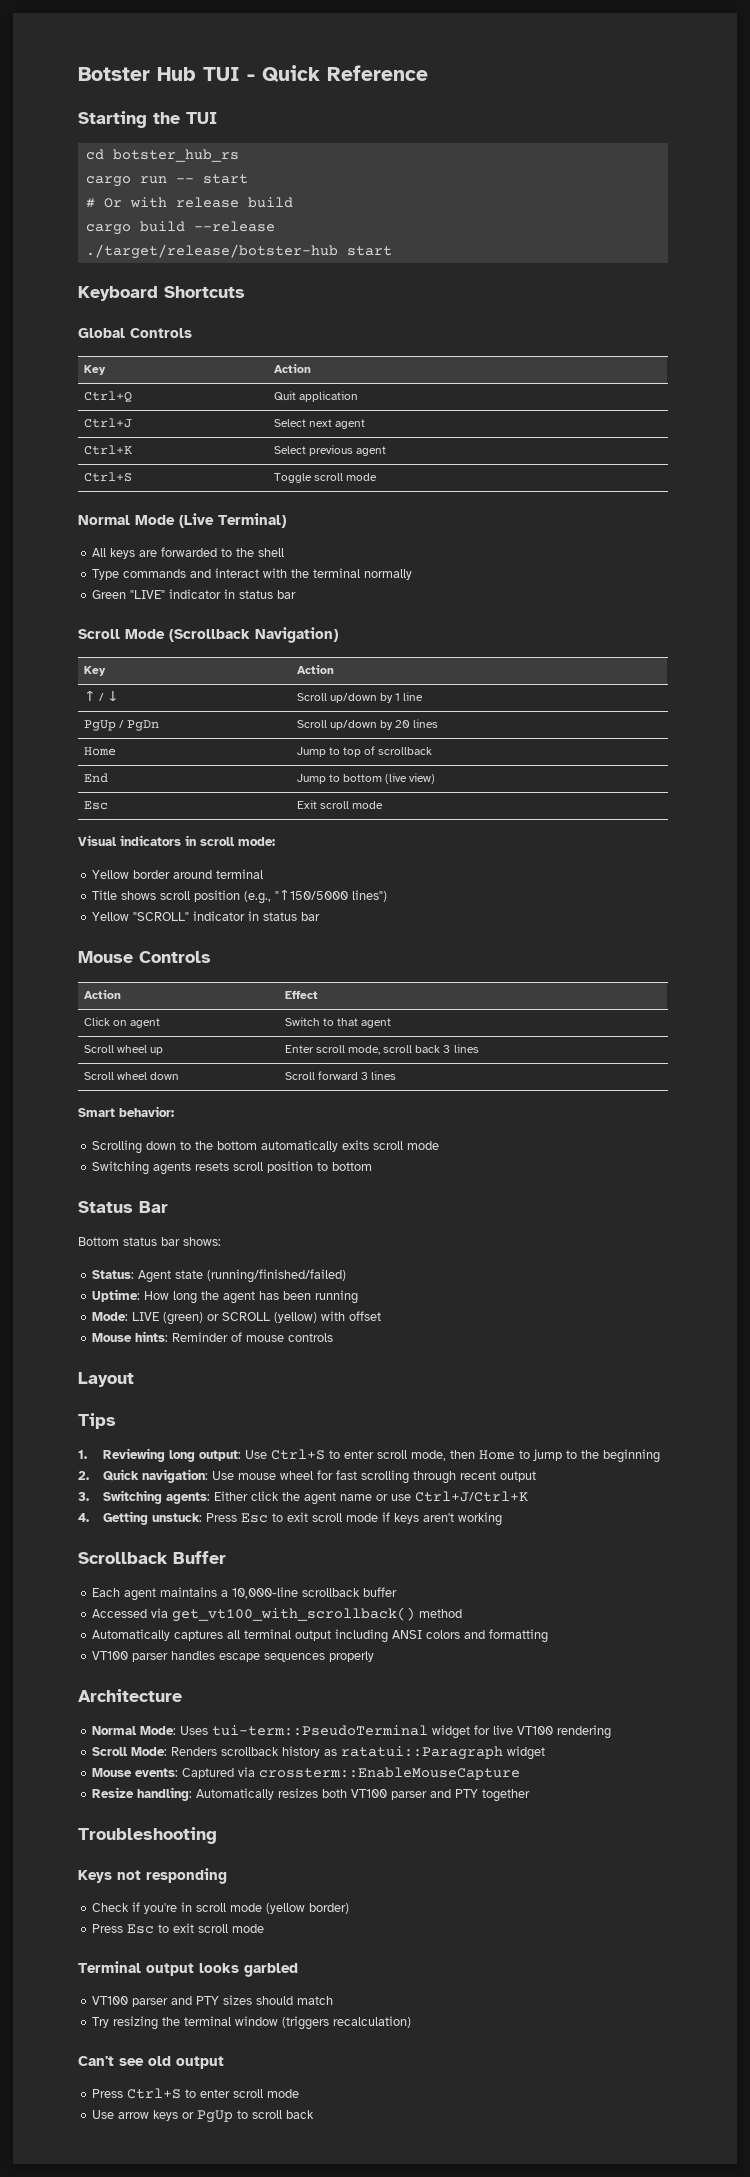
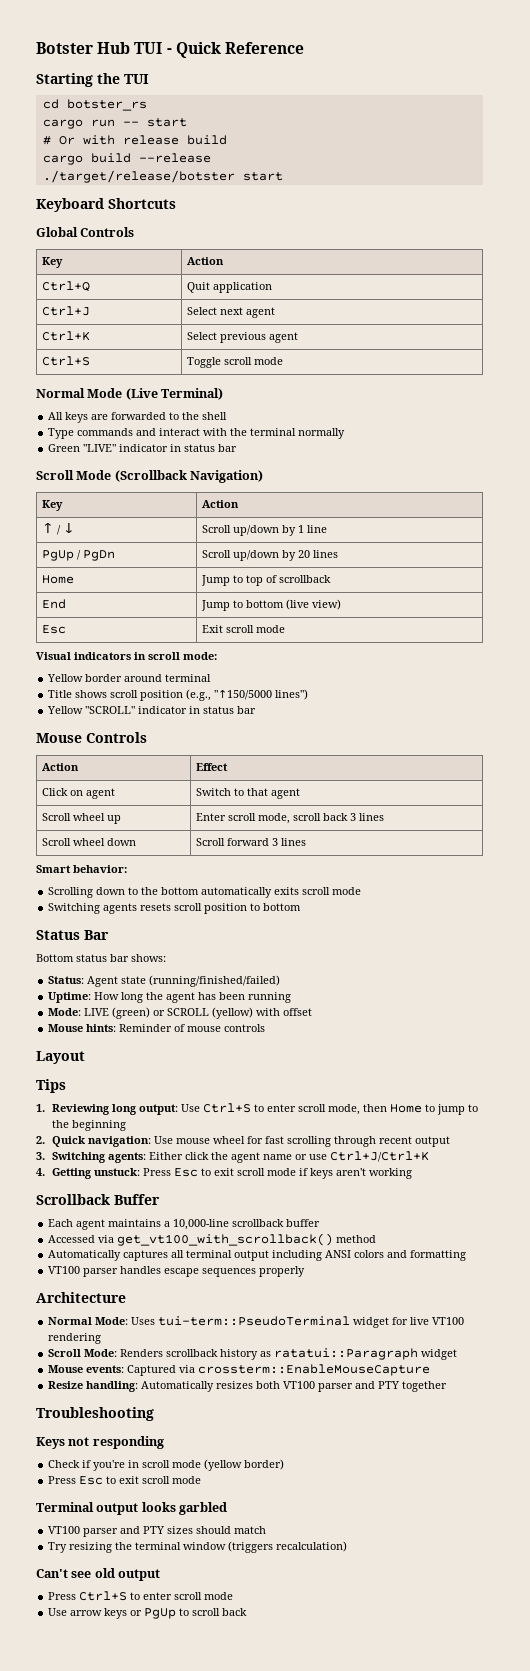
- cd botster_hub_rs
+ cd botster_rs
- ./target/release/botster-hub start
+ ./target/release/botster start

